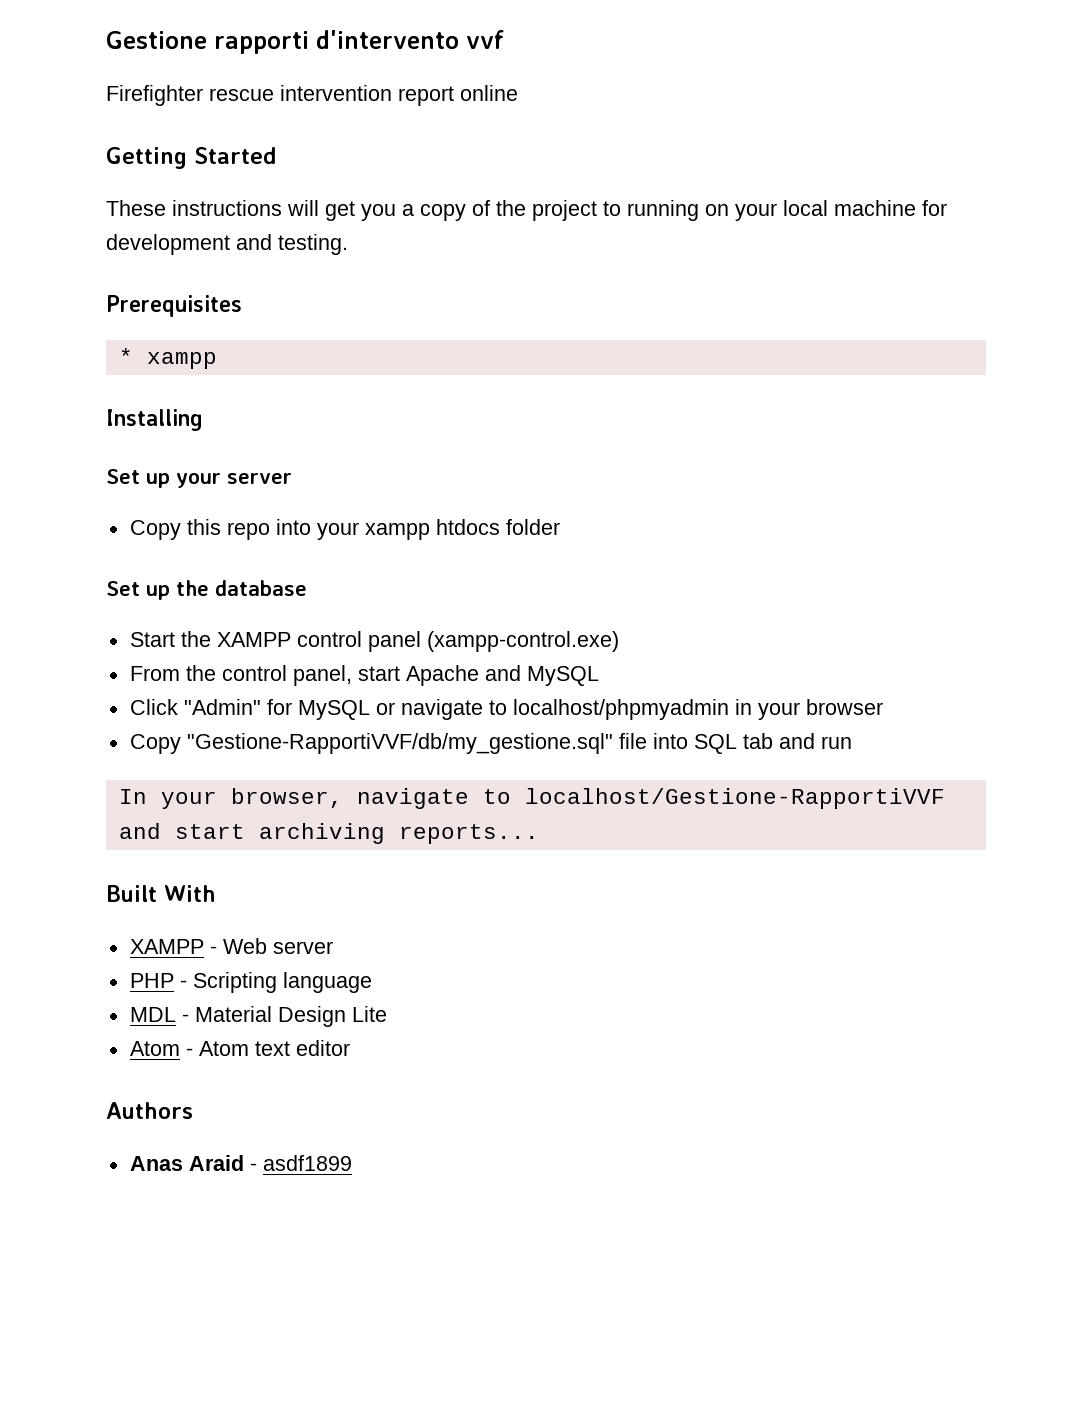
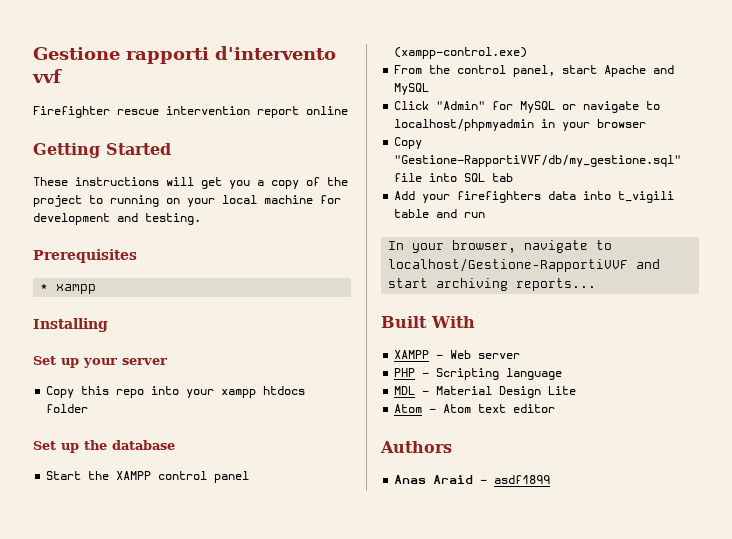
- Copy "Gestione-RapportiVVF/db/my_gestione.sql" file into SQL tab and run
+ Copy "Gestione-RapportiVVF/db/my_gestione.sql" file into SQL tab
+ Add your firefighters data into t_vigili table and run

